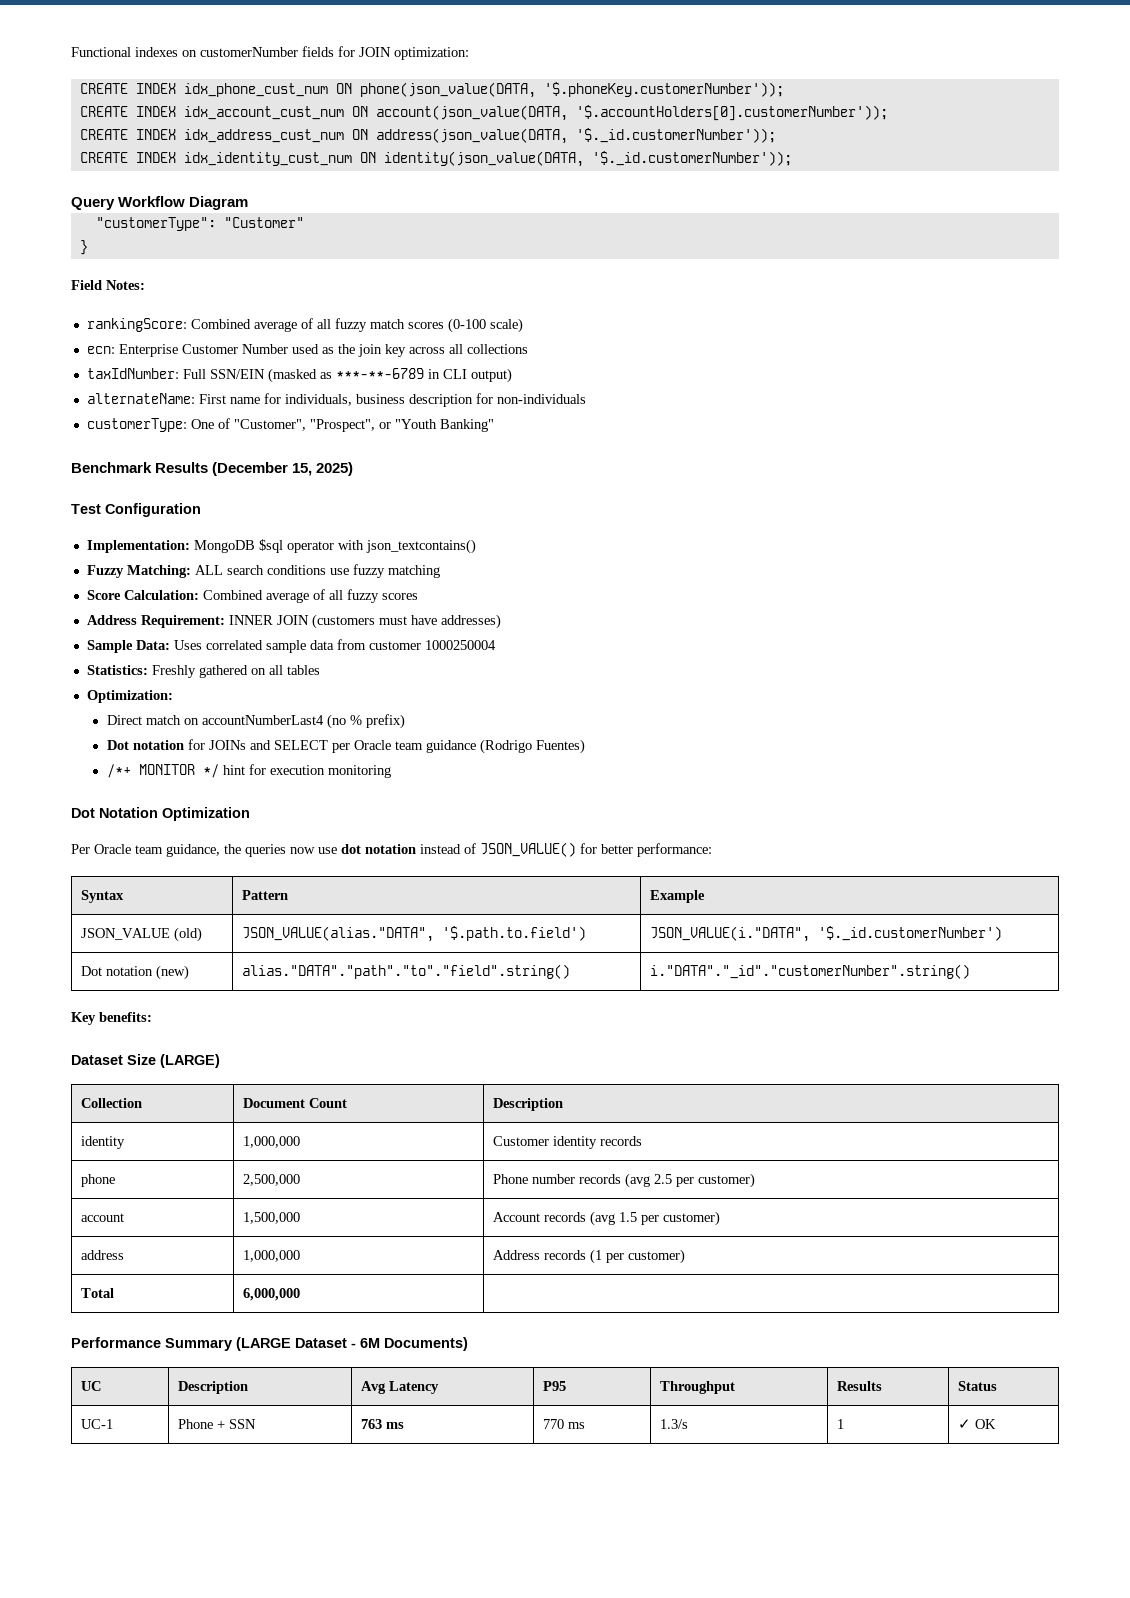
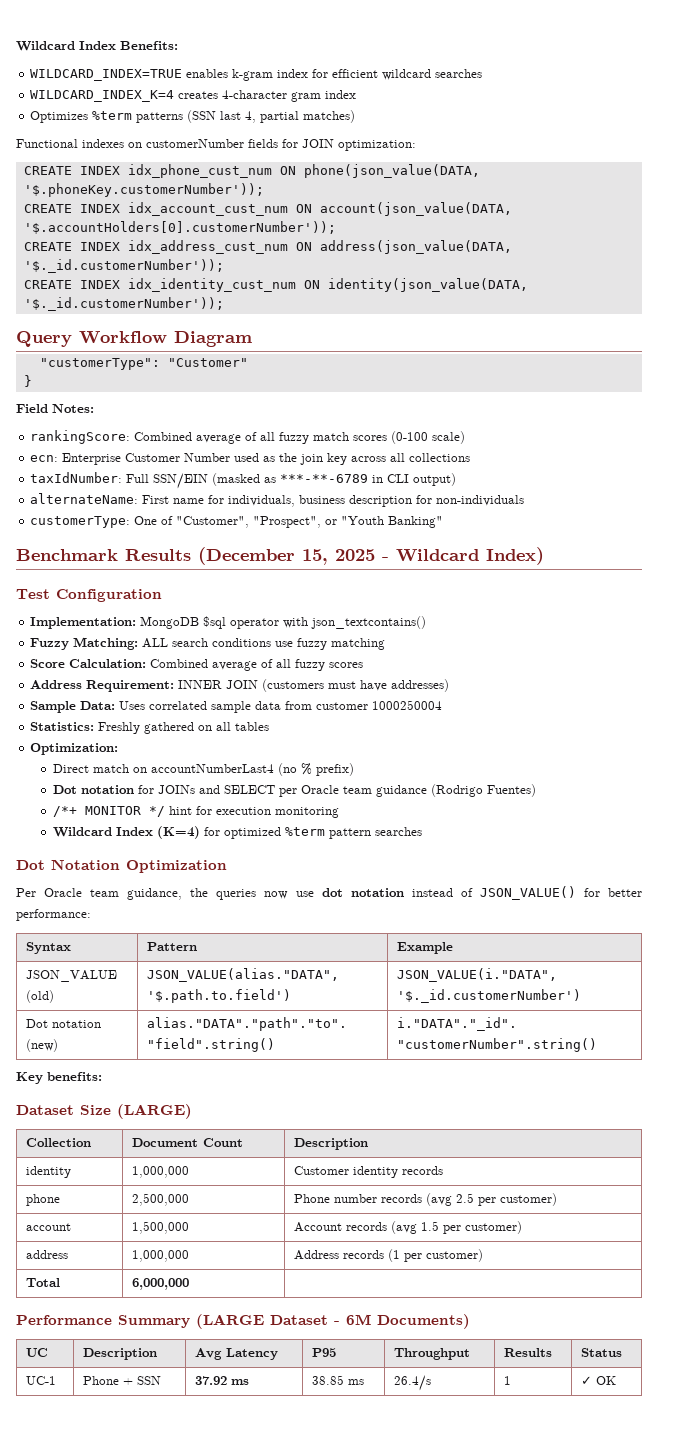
+ Wildcard Index Benefits:
+ WILDCARD_INDEX=TRUE enables k-gram index for efficient wildcard searches
+ WILDCARD_INDEX_K=4 creates 4-character gram index
+ Optimizes %term patterns (SSN last 4, partial matches)
- Benchmark Results (December 15, 2025)
+ Benchmark Results (December 15, 2025 - Wildcard Index)
+ Wildcard Index (K=4) for optimized %term pattern searches
- UC-1 | Phone + SSN | 763 ms | 770 ms | 1.3/s | 1 | ✓ OK
+ UC-1 | Phone + SSN | 37.92 ms | 38.85 ms | 26.4/s | 1 | ✓ OK

